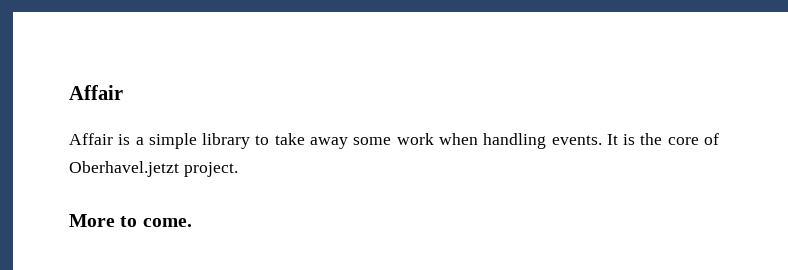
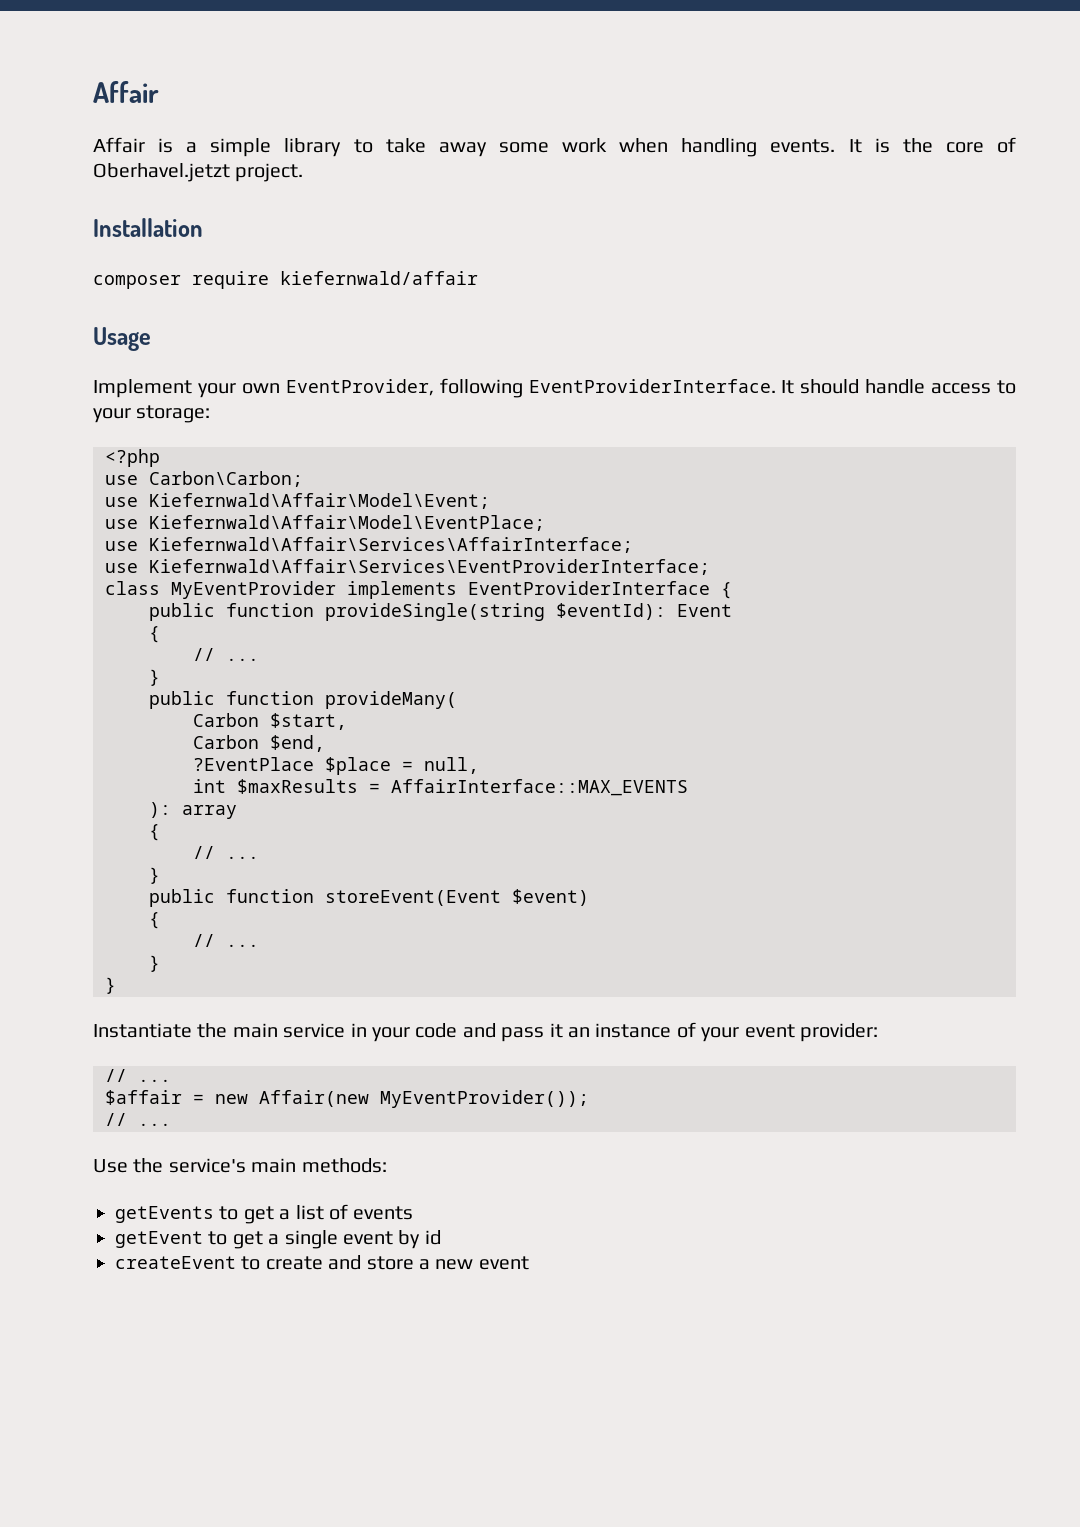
- More to come.
+ Installation
+ composer require kiefernwald/affair
+ Usage
+ Implement your own EventProvider, following EventProviderInterface. It should handle access to your storage:
+ <?php
+ use Carbon\Carbon;
+ use Kiefernwald\Affair\Model\Event;
+ use Kiefernwald\Affair\Model\EventPlace;
+ use Kiefernwald\Affair\Services\AffairInterface;
+ use Kiefernwald\Affair\Services\EventProviderInterface;
+ class MyEventProvider implements EventProviderInterface {
+ public function provideSingle(string $eventId): Event
+ {
+ // ...
+ }
+ public function provideMany(
+ Carbon $start,
+ Carbon $end,
+ ?EventPlace $place = null,
+ int $maxResults = AffairInterface::MAX_EVENTS
+ ): array
+ {
+ // ...
+ }
+ public function storeEvent(Event $event)
+ {
+ // ...
+ }
+ }
+ Instantiate the main service in your code and pass it an instance of your event provider:
+ // ...
+ $affair = new Affair(new MyEventProvider());
+ // ...
+ Use the service's main methods:
+ getEvents to get a list of events
+ getEvent to get a single event by id
+ createEvent to create and store a new event

